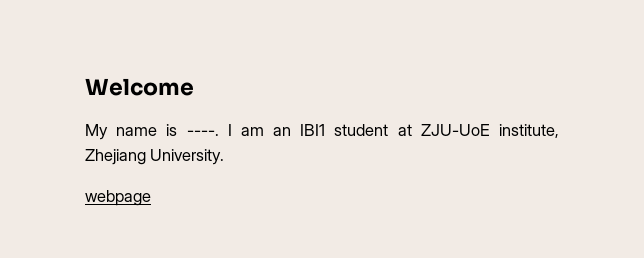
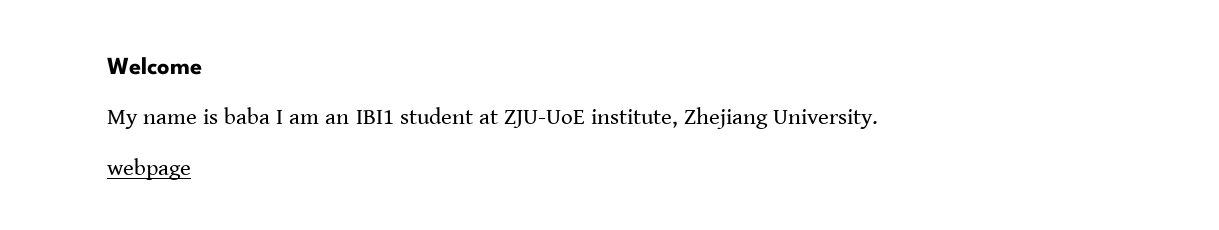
- My name is ----. I am an IBI1 student at ZJU-UoE institute, Zhejiang University.
+ My name is baba I am an IBI1 student at ZJU-UoE institute, Zhejiang University.

